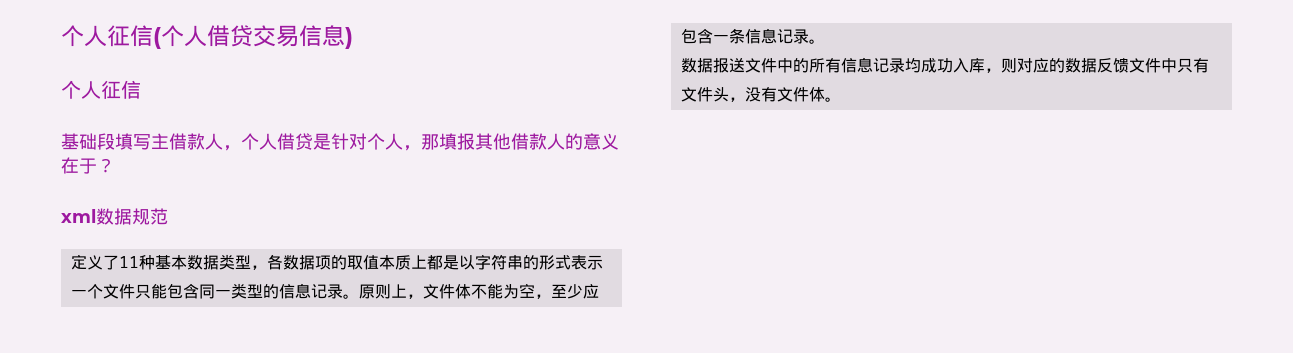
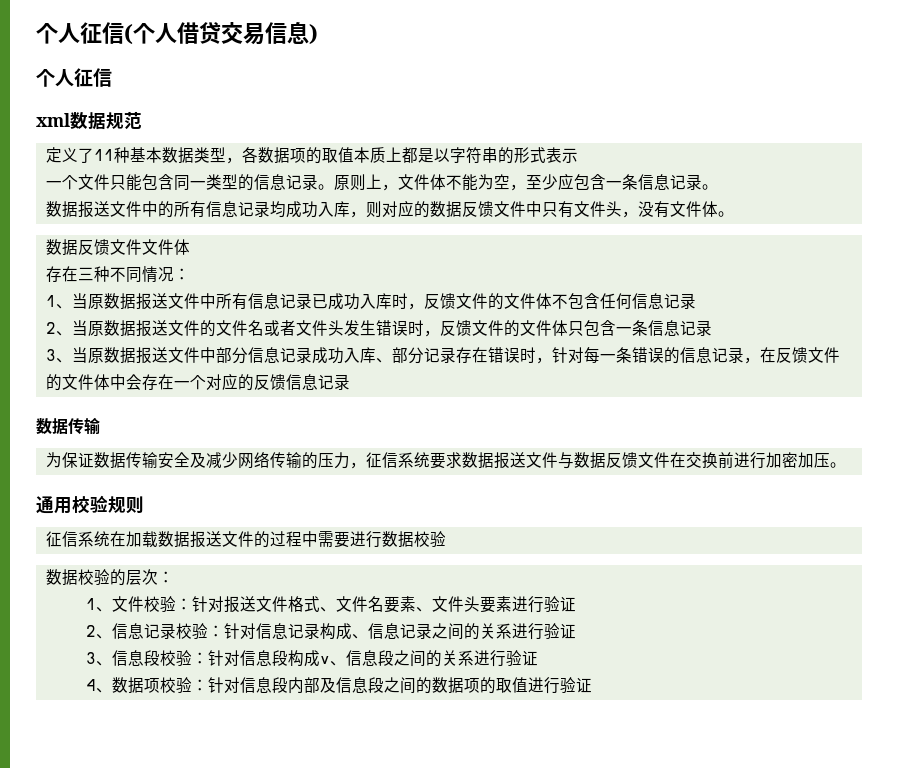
- 基础段填写主借款人，个人借贷是针对个人，那填报其他借款人的意义在于？
+ 数据反馈文件文件体
+ 存在三种不同情况：
+ 1、当原数据报送文件中所有信息记录已成功入库时，反馈文件的文件体不包含任何信息记录
+ 2、当原数据报送文件的文件名或者文件头发生错误时，反馈文件的文件体只包含一条信息记录
+ 3、当原数据报送文件中部分信息记录成功入库、部分记录存在错误时，针对每一条错误的信息记录，在反馈文件的文件体中会存在一个对应的反馈信息记录
+ 数据传输
+ 为保证数据传输安全及减少网络传输的压力，征信系统要求数据报送文件与数据反馈文件在交换前进行加密加压。
+ 通用校验规则
+ 征信系统在加载数据报送文件的过程中需要进行数据校验
+ 数据校验的层次：
+ 1、文件校验：针对报送文件格式、文件名要素、文件头要素进行验证
+ 2、信息记录校验：针对信息记录构成、信息记录之间的关系进行验证
+ 3、信息段校验：针对信息段构成v、信息段之间的关系进行验证
+ 4、数据项校验：针对信息段内部及信息段之间的数据项的取值进行验证

